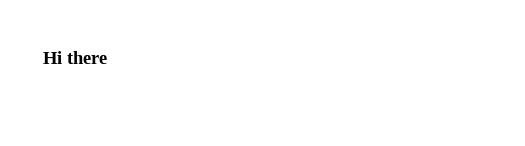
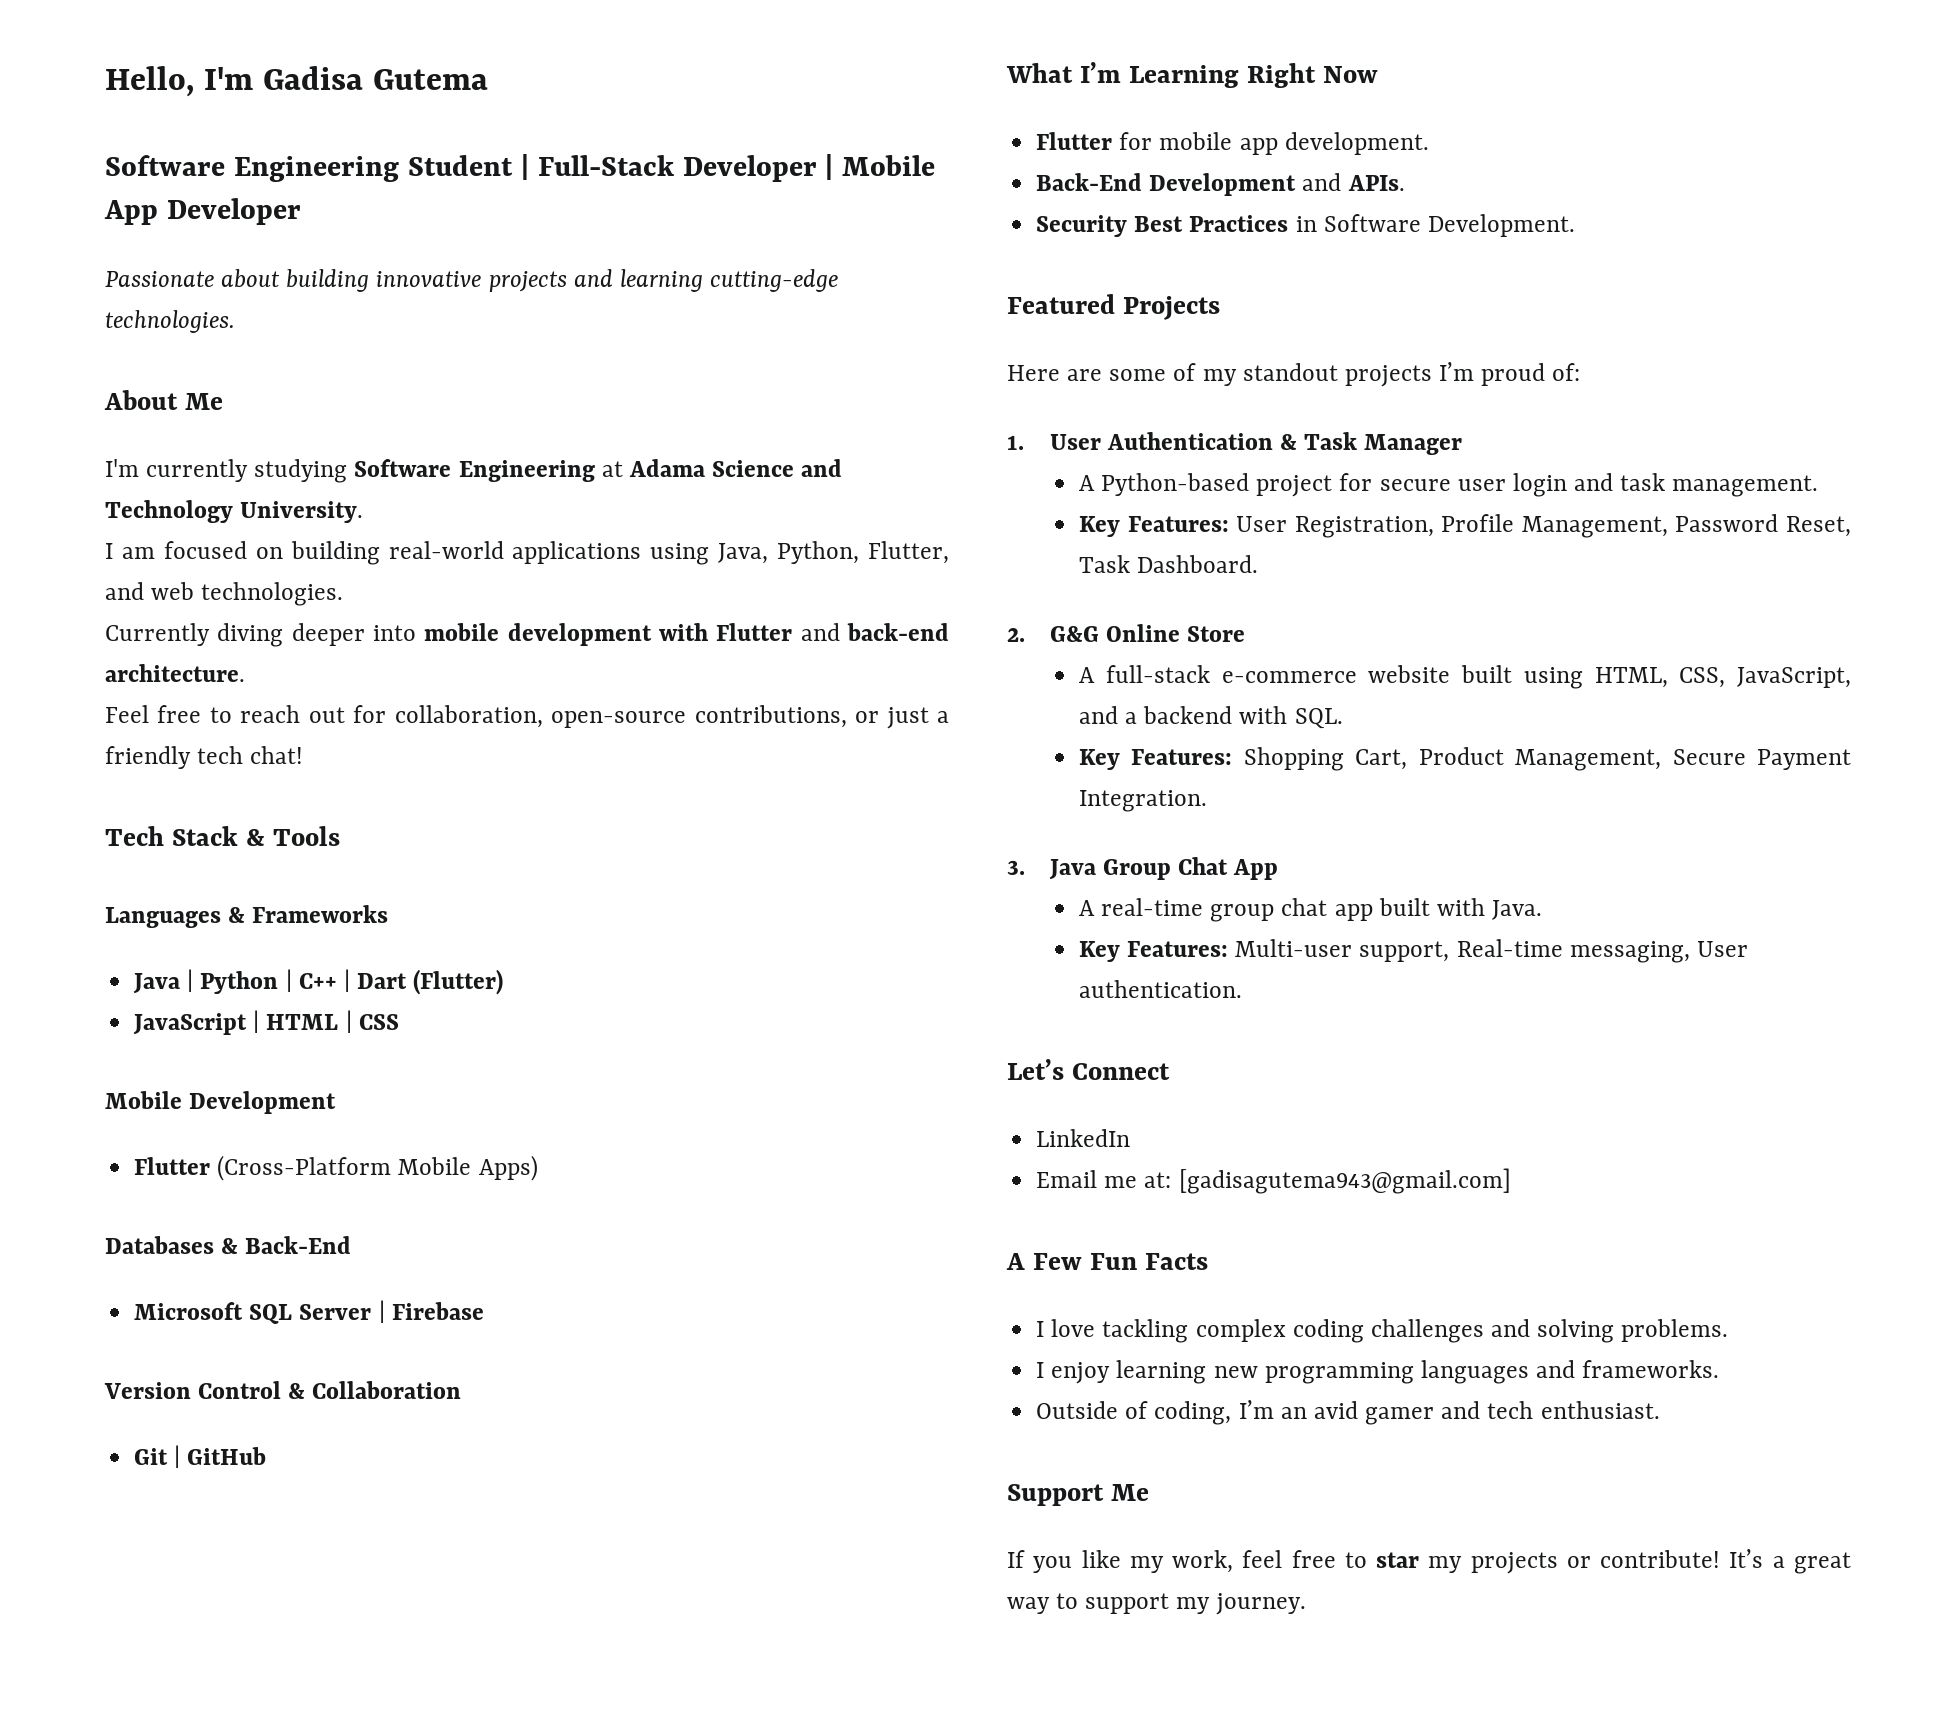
- Hi there
+ Hello, I'm Gadisa Gutema
+ Software Engineering Student | Full-Stack Developer | Mobile App Developer
+ Passionate about building innovative projects and learning cutting-edge technologies.
+ About Me
+ I'm currently studying Software Engineering at Adama Science and Technology University.
+ I am focused on building real-world applications using Java, Python, Flutter, and web technologies.
+ Currently diving deeper into mobile development with Flutter and back-end architecture.
+ Feel free to reach out for collaboration, open-source contributions, or just a friendly tech chat!
+ Tech Stack & Tools
+ Languages & Frameworks
+ Java | Python | C++ | Dart (Flutter)
+ JavaScript | HTML | CSS
+ Mobile Development
+ Flutter (Cross-Platform Mobile Apps)
+ Databases & Back-End
+ Microsoft SQL Server | Firebase
+ Version Control & Collaboration
+ Git | GitHub
+ What I’m Learning Right Now
+ Flutter for mobile app development.
+ Back-End Development and APIs.
+ Security Best Practices in Software Development.
+ Featured Projects
+ Here are some of my standout projects I’m proud of:
+ 1. User Authentication & Task Manager
+ A Python-based project for secure user login and task management.
+ Key Features: User Registration, Profile Management, Password Reset, Task Dashboard.
+ 2. G&G Online Store
+ A full-stack e-commerce website built using HTML, CSS, JavaScript, and a backend with SQL.
+ Key Features: Shopping Cart, Product Management, Secure Payment Integration.
+ 3. Java Group Chat App
+ A real-time group chat app built with Java.
+ Key Features: Multi-user support, Real-time messaging, User authentication.
+ Let’s Connect
+ LinkedIn
+ Email me at: [gadisagutema943@gmail.com]
+ A Few Fun Facts
+ I love tackling complex coding challenges and solving problems.
+ I enjoy learning new programming languages and frameworks.
+ Outside of coding, I’m an avid gamer and tech enthusiast.
+ Support Me
+ If you like my work, feel free to star my projects or contribute! It’s a great way to support my journey.

